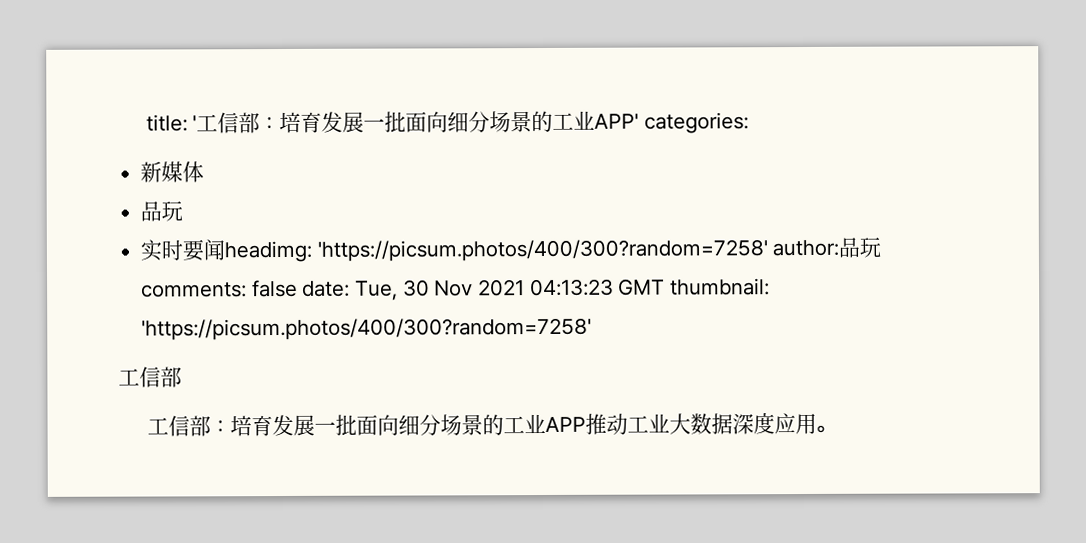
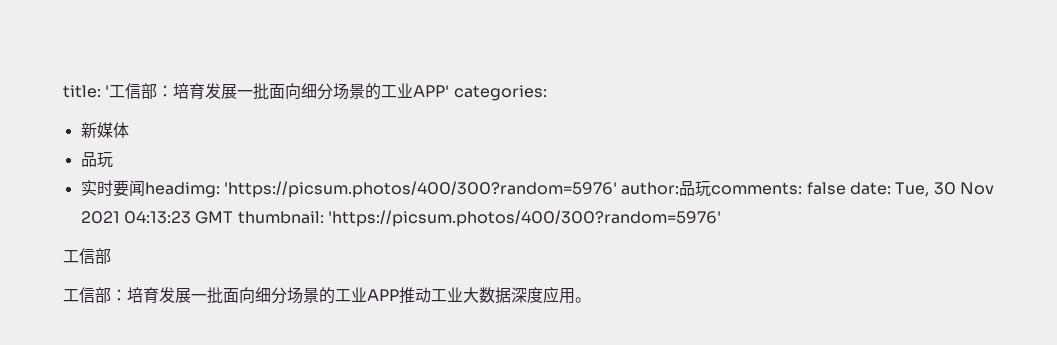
- 实时要闻headimg: 'https://picsum.photos/400/300?random=7258' author:品玩comments: false date: Tue, 30 Nov 2021 04:13:23 GMT thumbnail: 'https://picsum.photos/400/300?random=7258'
+ 实时要闻headimg: 'https://picsum.photos/400/300?random=5976' author:品玩comments: false date: Tue, 30 Nov 2021 04:13:23 GMT thumbnail: 'https://picsum.photos/400/300?random=5976'

